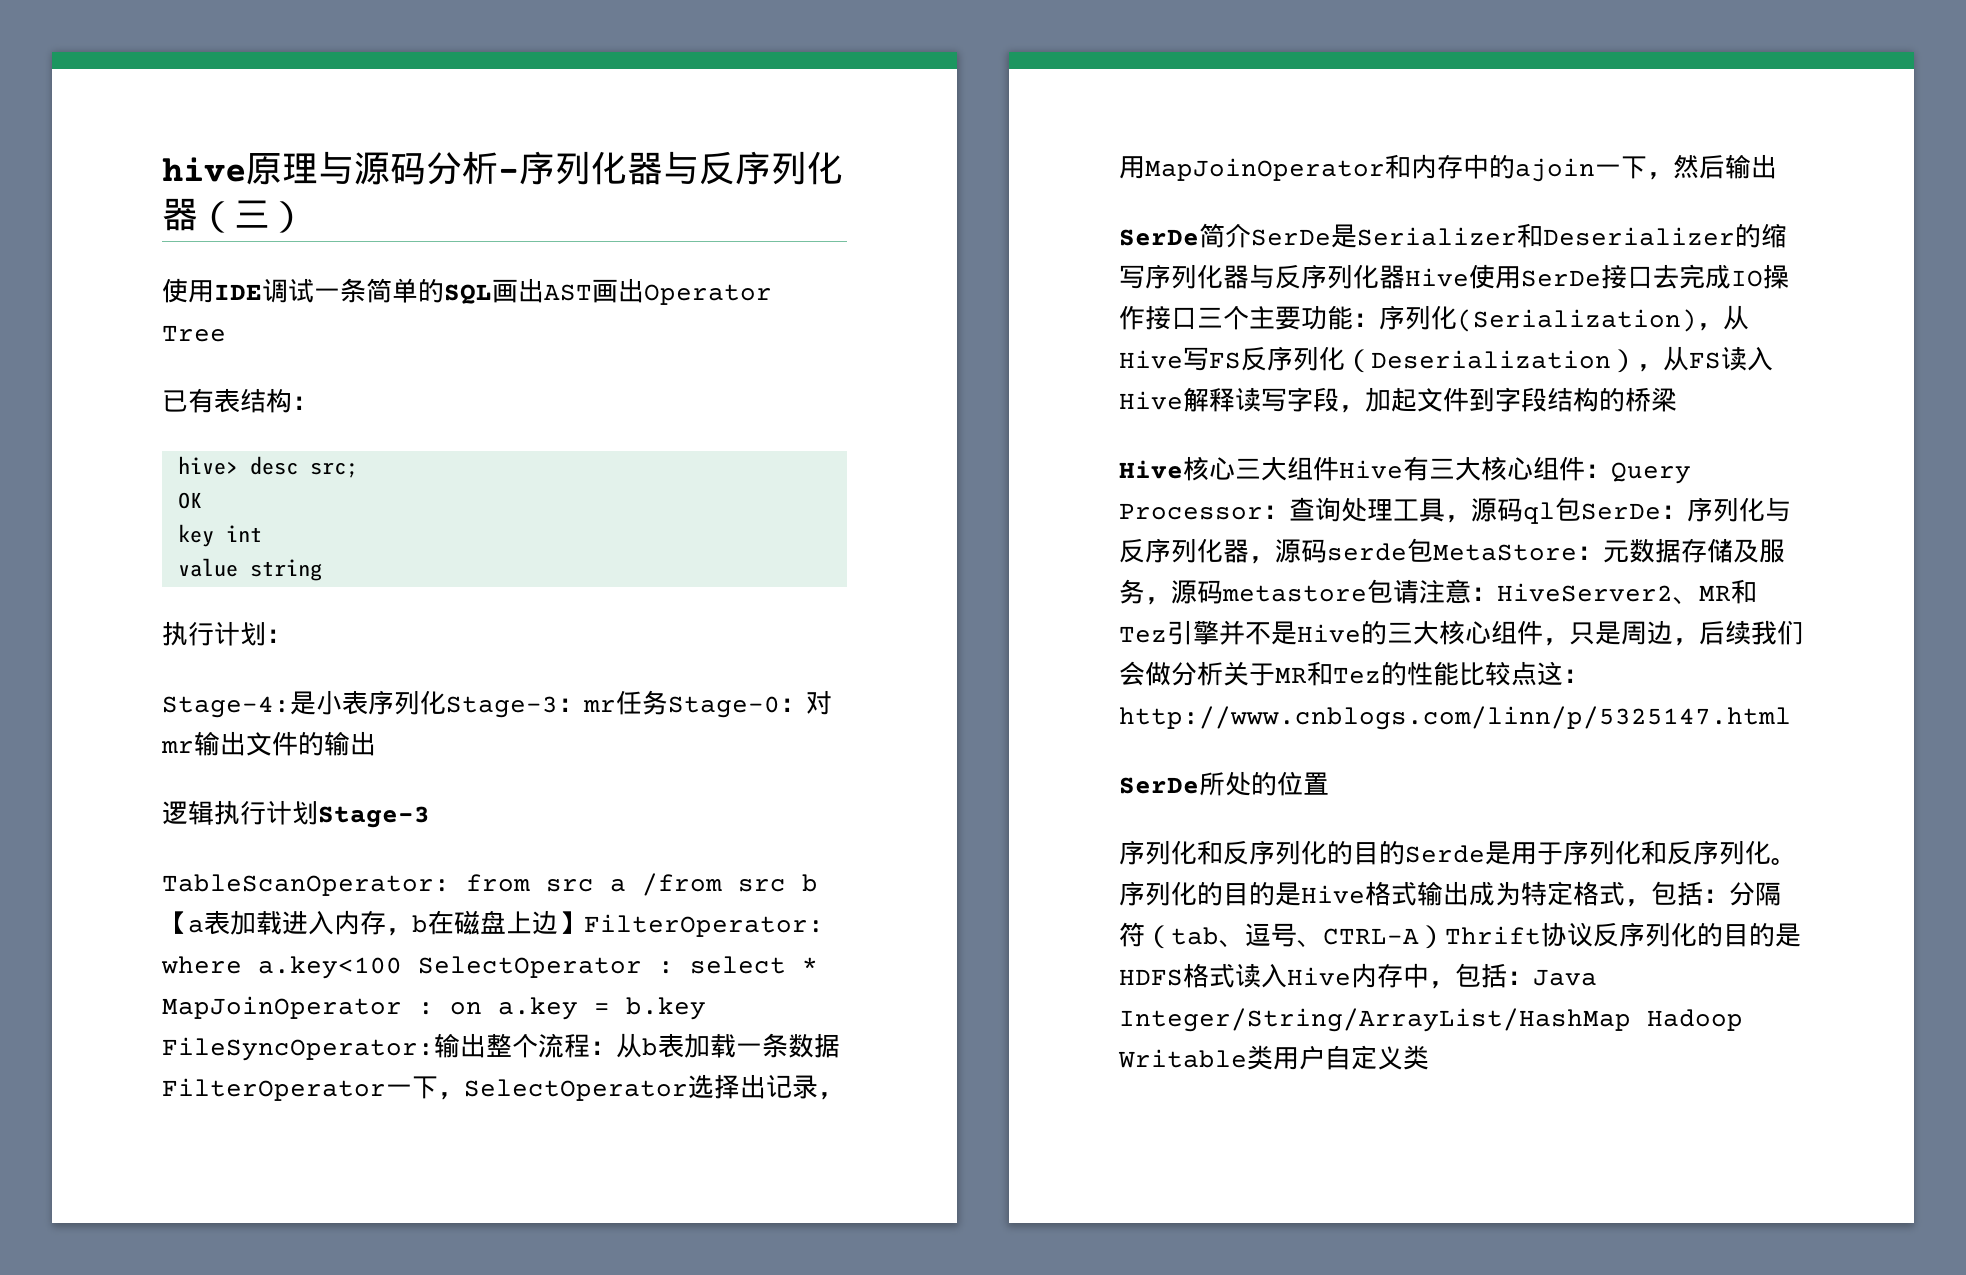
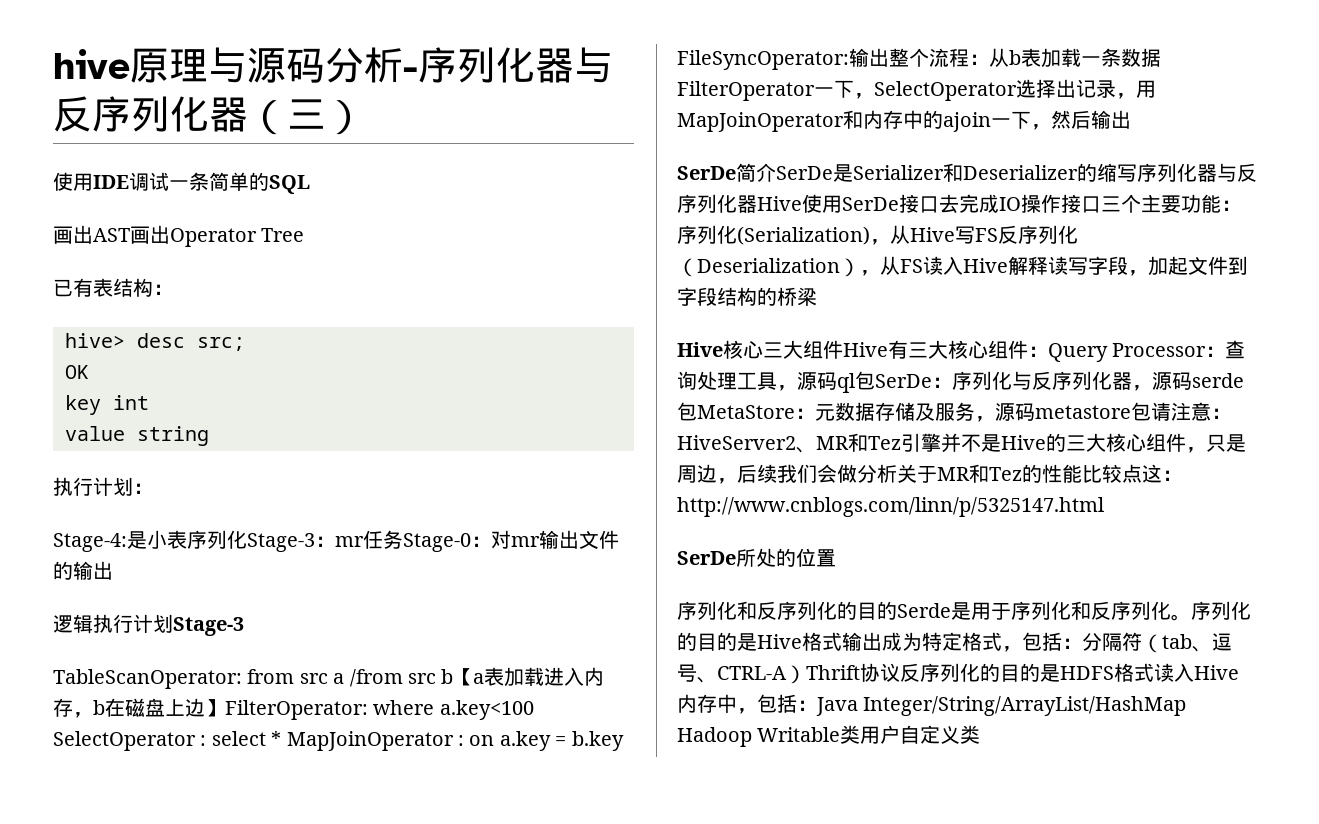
- 使用IDE调试一条简单的SQL画出AST画出Operator Tree
+ 使用IDE调试一条简单的SQL
+ 画出AST画出Operator Tree

